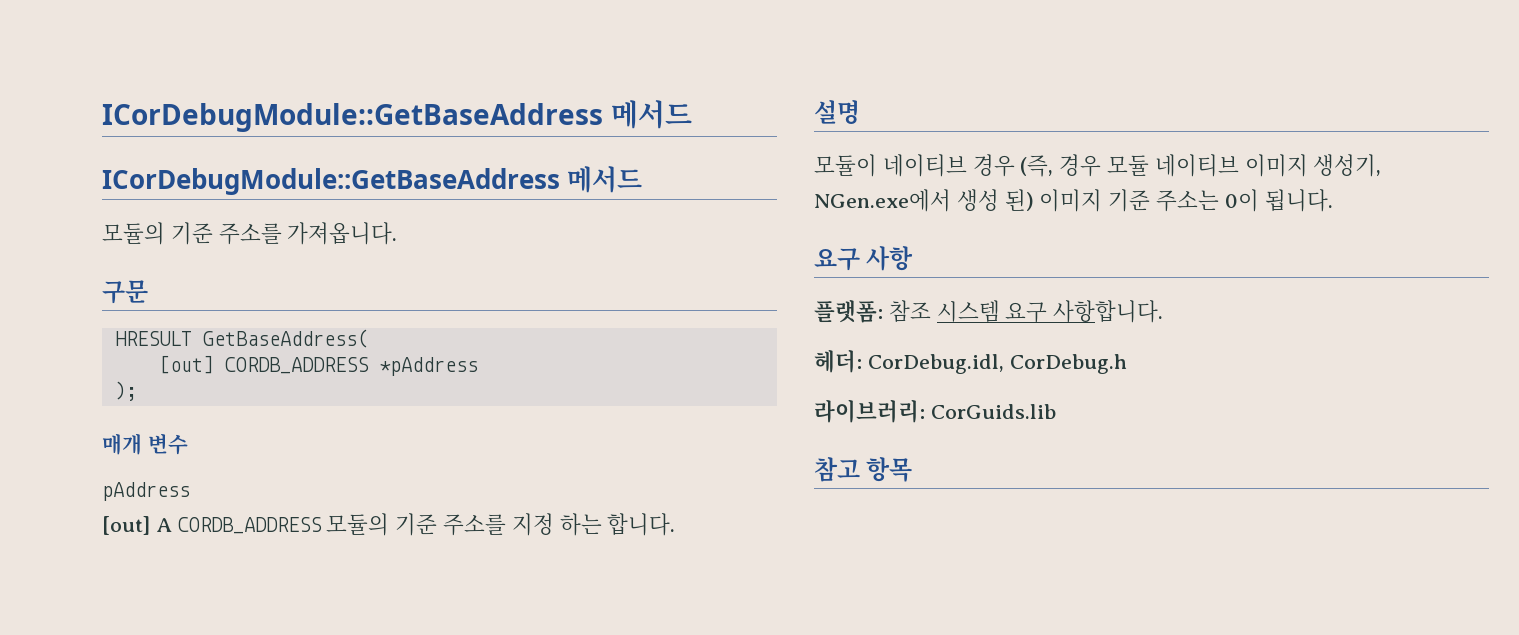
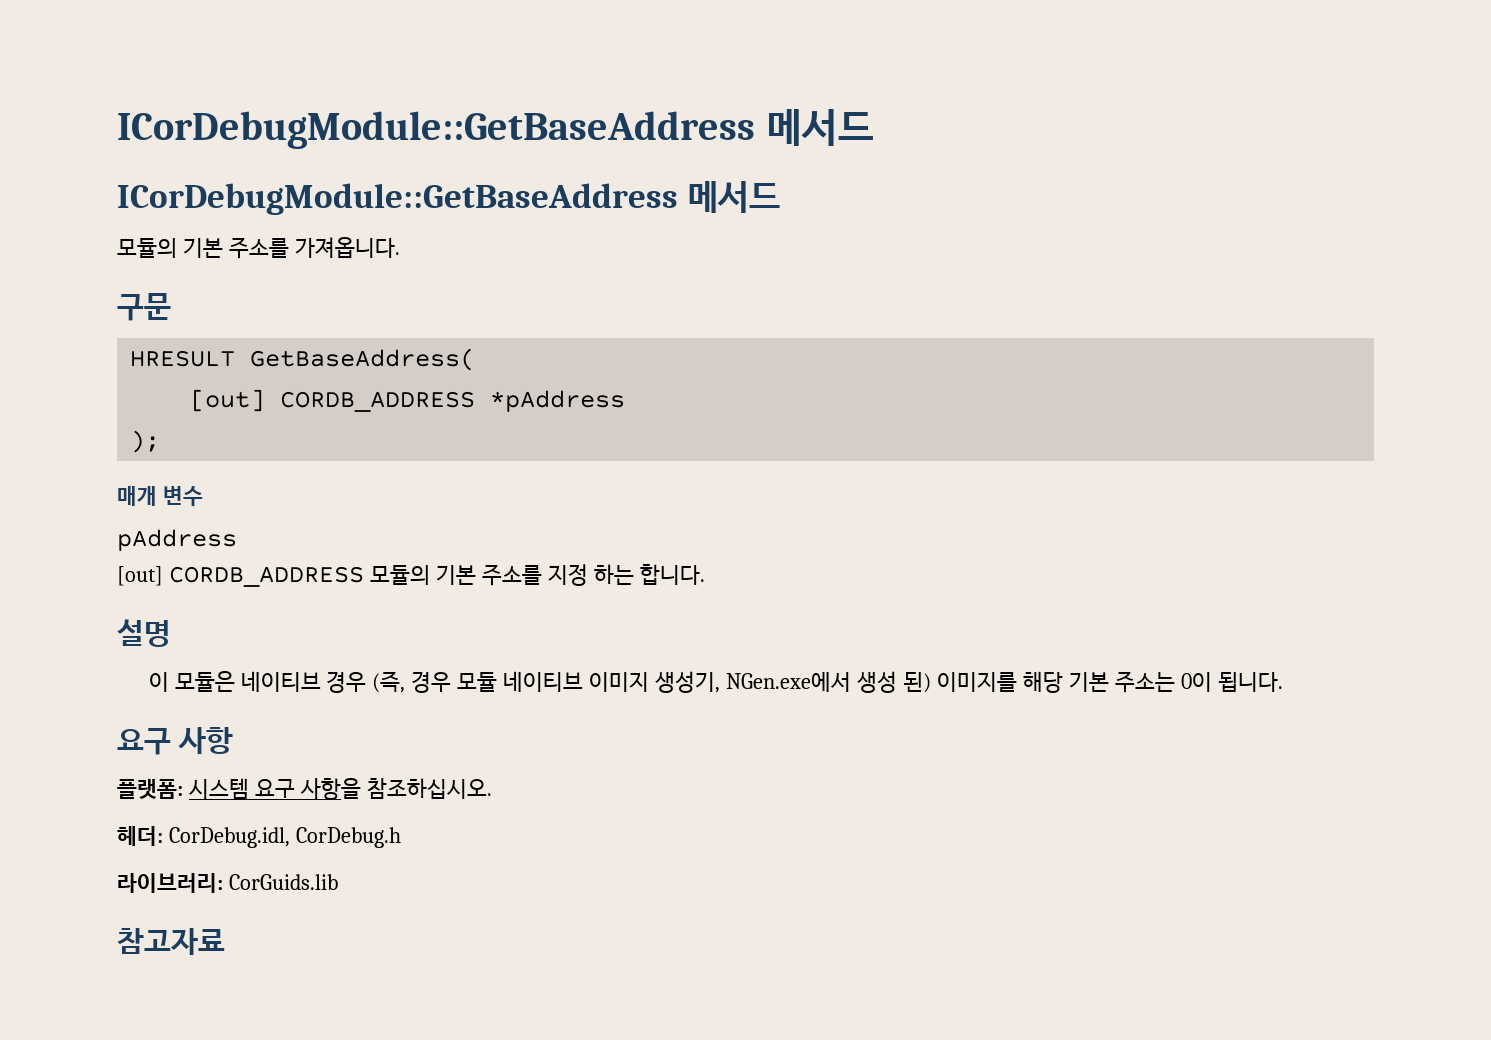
- 모듈의 기준 주소를 가져옵니다.
+ 모듈의 기본 주소를 가져옵니다.
- [out] A CORDB_ADDRESS 모듈의 기준 주소를 지정 하는 합니다.
+ [out] CORDB_ADDRESS 모듈의 기본 주소를 지정 하는 합니다.
- 모듈이 네이티브 경우 (즉, 경우 모듈 네이티브 이미지 생성기, NGen.exe에서 생성 된) 이미지 기준 주소는 0이 됩니다.
+ 이 모듈은 네이티브 경우 (즉, 경우 모듈 네이티브 이미지 생성기, NGen.exe에서 생성 된) 이미지를 해당 기본 주소는 0이 됩니다.
- 플랫폼: 참조 시스템 요구 사항합니다.
+ 플랫폼: 시스템 요구 사항을 참조하십시오.
- 참고 항목
+ 참고자료

